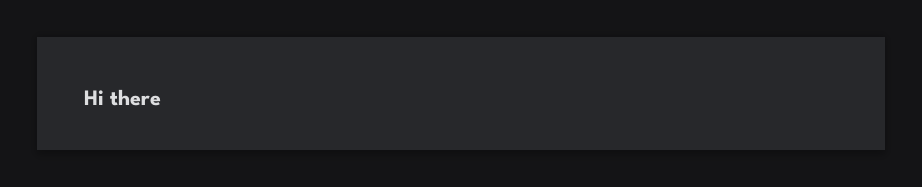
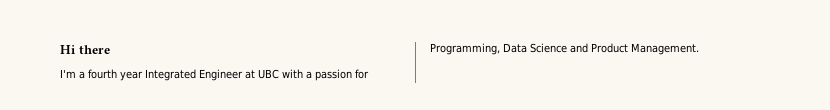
+ I'm a fourth year Integrated Engineer at UBC with a passion for Programming, Data Science and Product Management.

